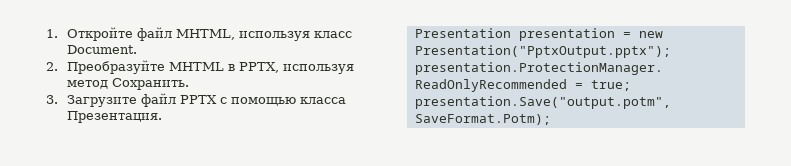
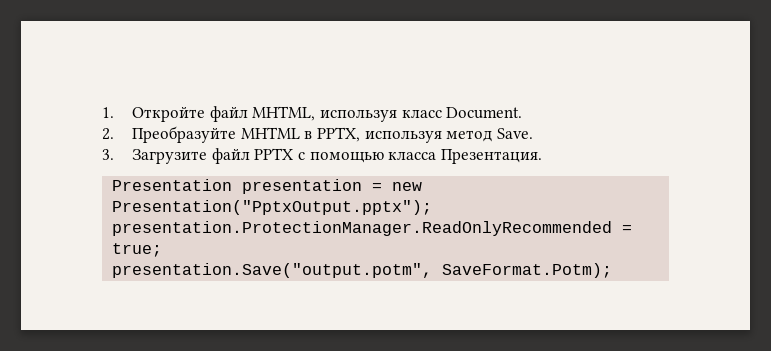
- 2. Преобразуйте MHTML в PPTX, используя метод Сохранить.
+ 2. Преобразуйте MHTML в PPTX, используя метод Save.

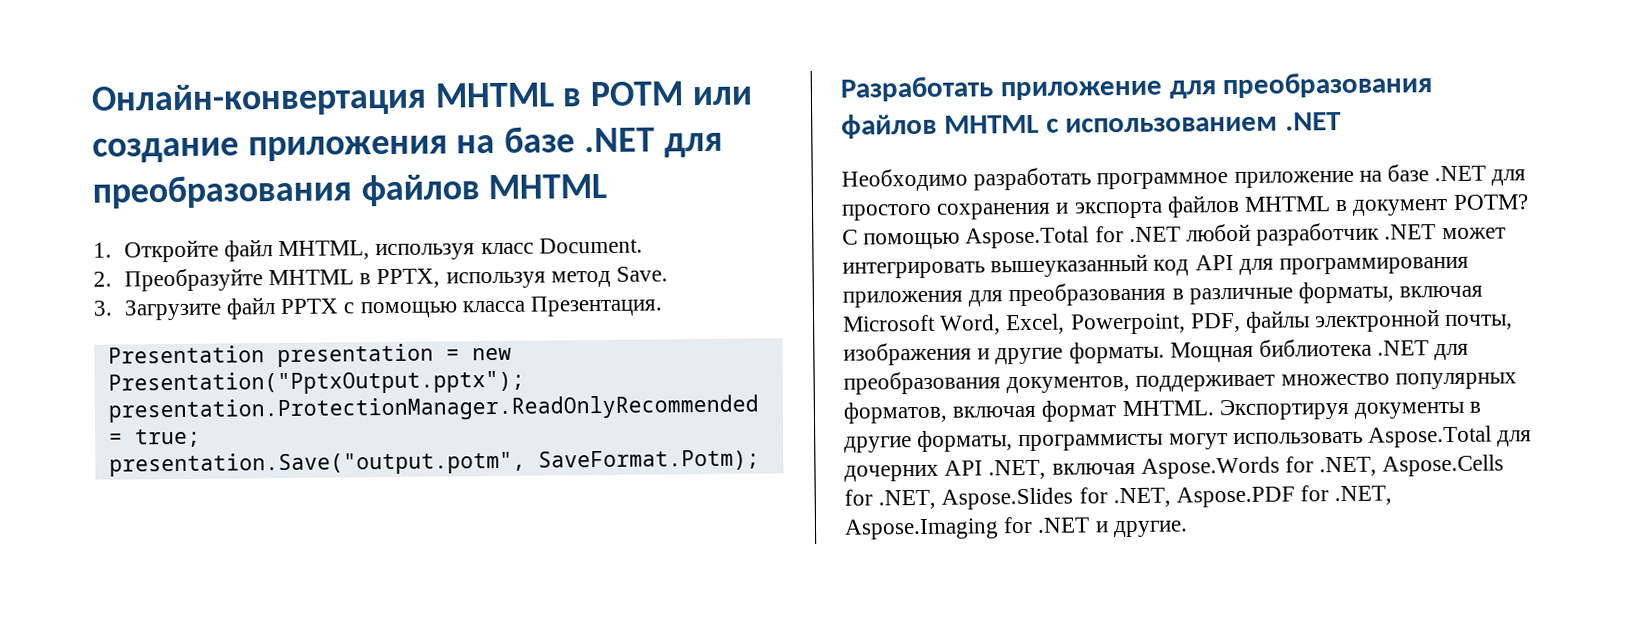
+ Онлайн-конвертация MHTML в POTM или создание приложения на базе .NET для преобразования файлов MHTML
+ Разработать приложение для преобразования файлов MHTML с использованием .NET
+ Необходимо разработать программное приложение на базе .NET для простого сохранения и экспорта файлов MHTML в документ POTM? С помощью Aspose.Total for .NET любой разработчик .NET может интегрировать вышеуказанный код API для программирования приложения для преобразования в различные форматы, включая Microsoft Word, Excel, Powerpoint, PDF, файлы электронной почты, изображения и другие форматы. Мощная библиотека .NET для преобразования документов, поддерживает множество популярных форматов, включая формат MHTML. Экспортируя документы в другие форматы, программисты могут использовать Aspose.Total для дочерних API .NET, включая Aspose.Words for .NET, Aspose.Cells for .NET, Aspose.Slides for .NET, Aspose.PDF for .NET, Aspose.Imaging for .NET и другие.

